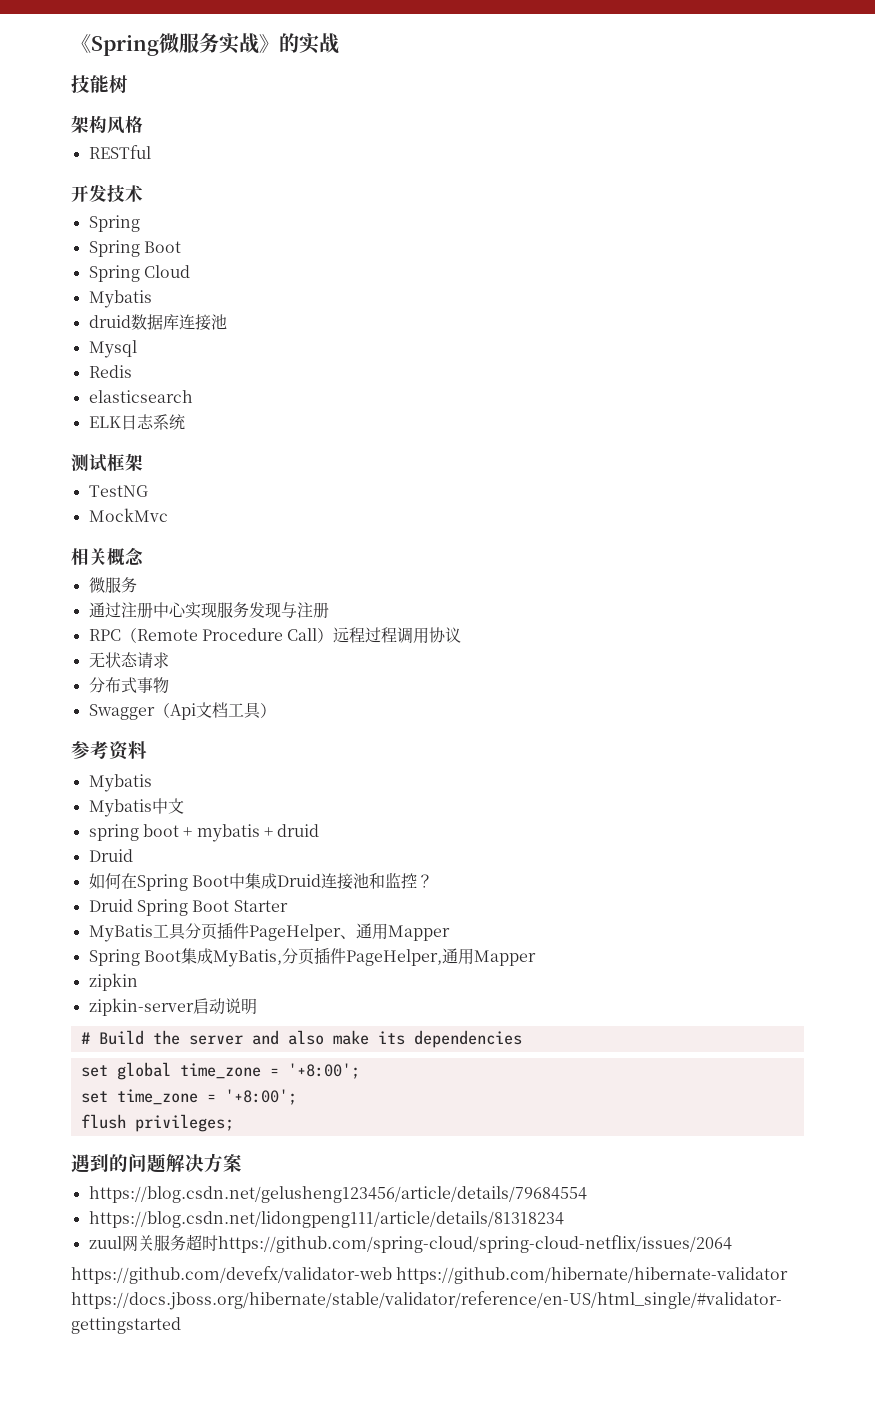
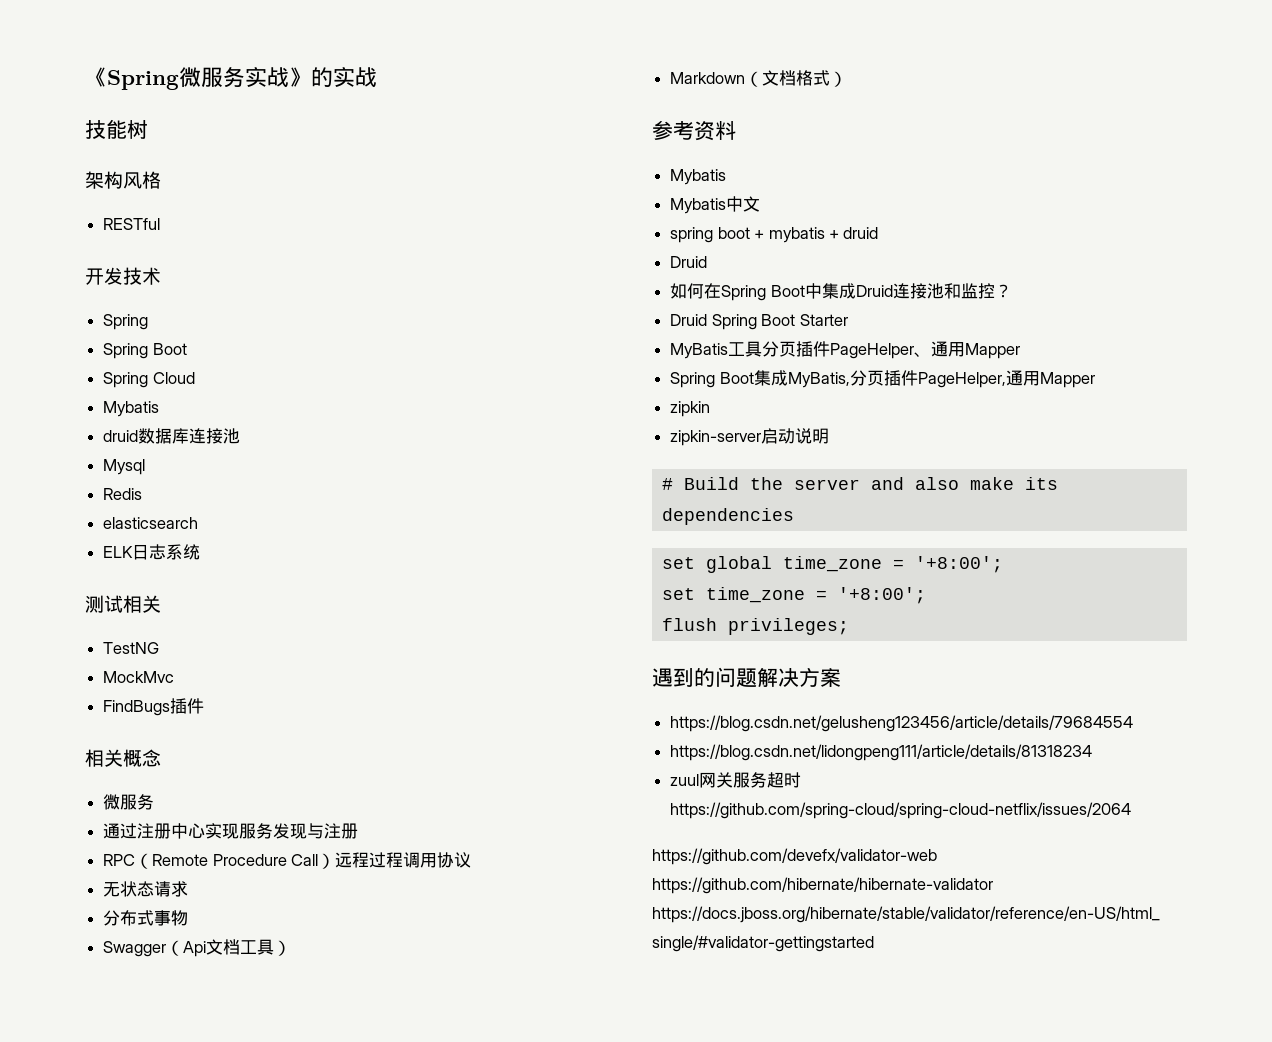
- 测试框架
+ 测试相关
+ FindBugs插件
+ Markdown（文档格式）

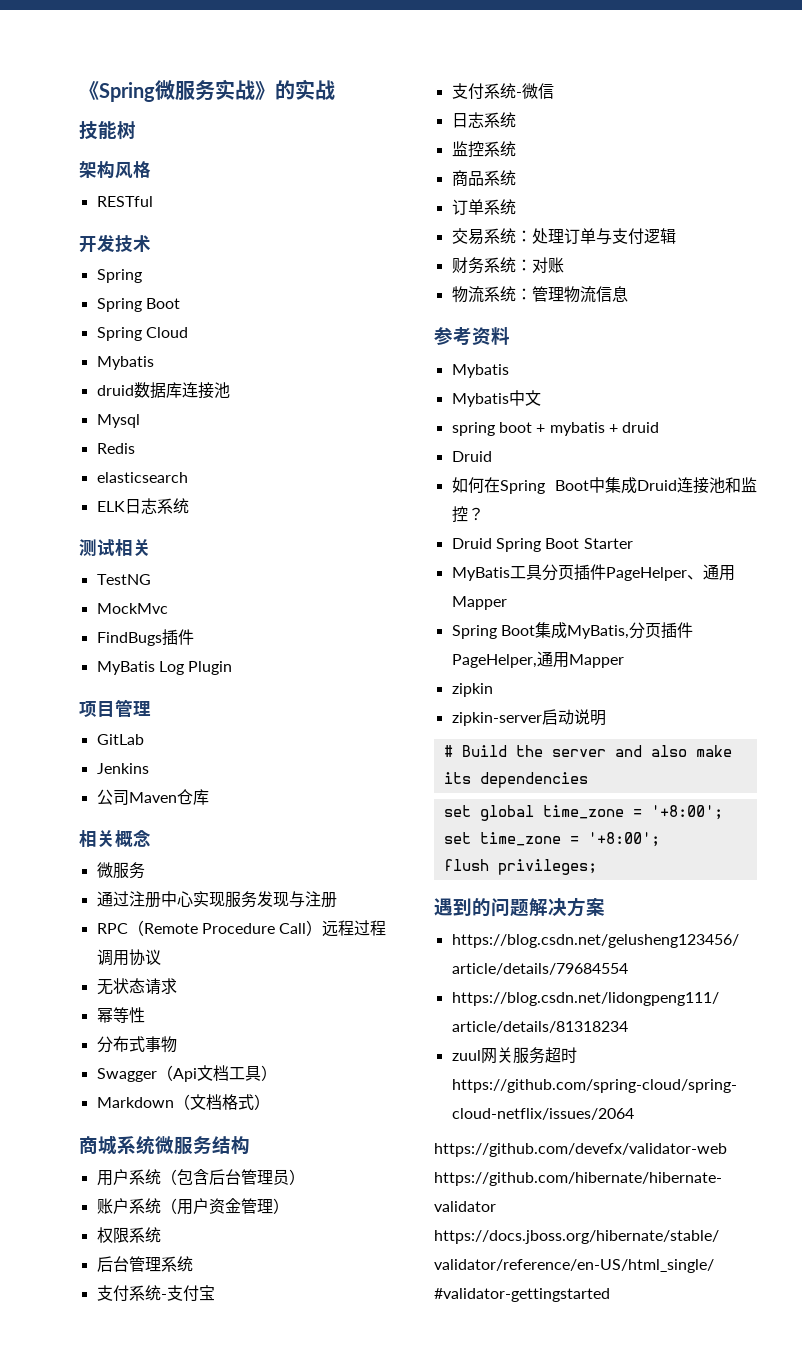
+ MyBatis Log Plugin
+ 项目管理
+ GitLab
+ Jenkins
+ 公司Maven仓库
+ 幂等性
+ 商城系统微服务结构
+ 用户系统（包含后台管理员）
+ 账户系统（用户资金管理）
+ 权限系统
+ 后台管理系统
+ 支付系统-支付宝
+ 支付系统-微信
+ 日志系统
+ 监控系统
+ 商品系统
+ 订单系统
+ 交易系统：处理订单与支付逻辑
+ 财务系统：对账
+ 物流系统：管理物流信息

